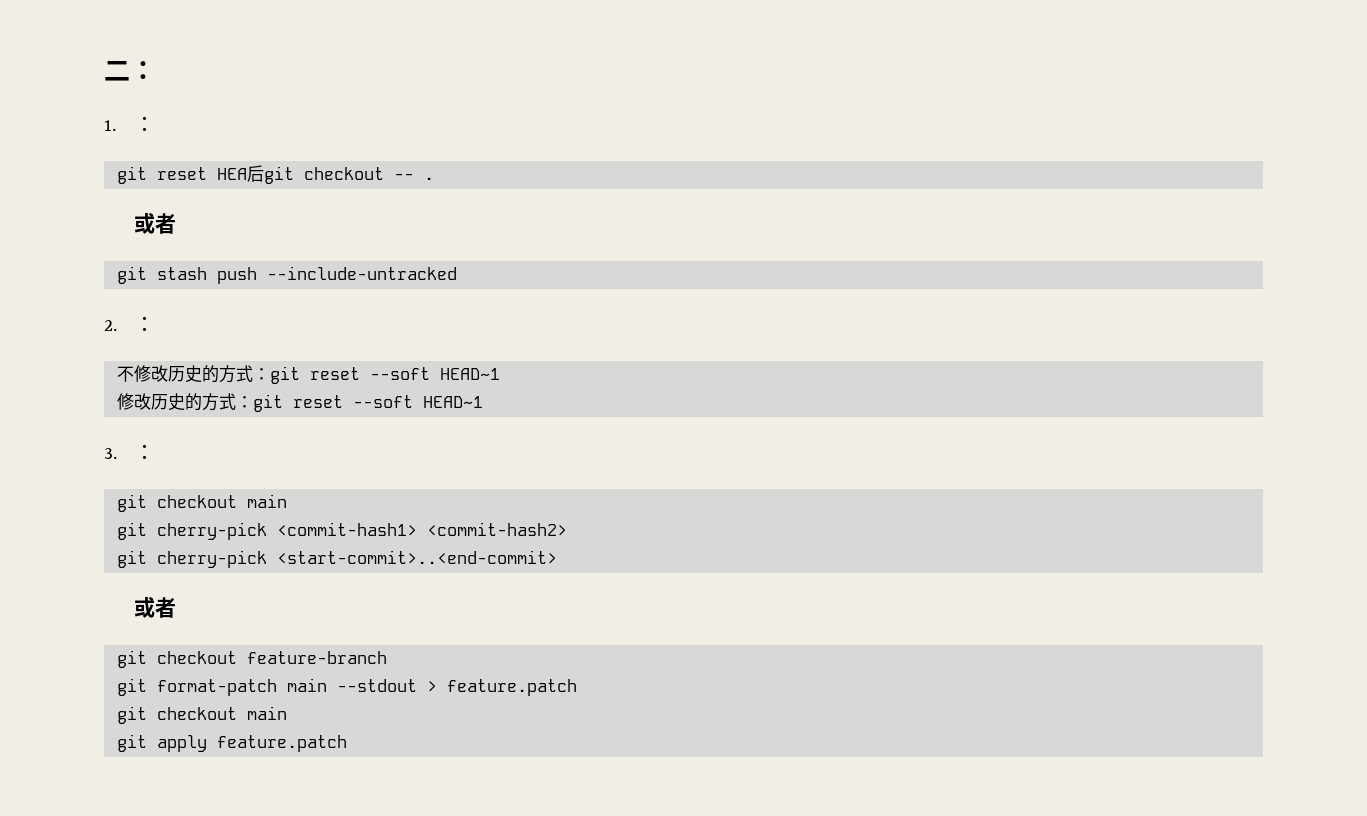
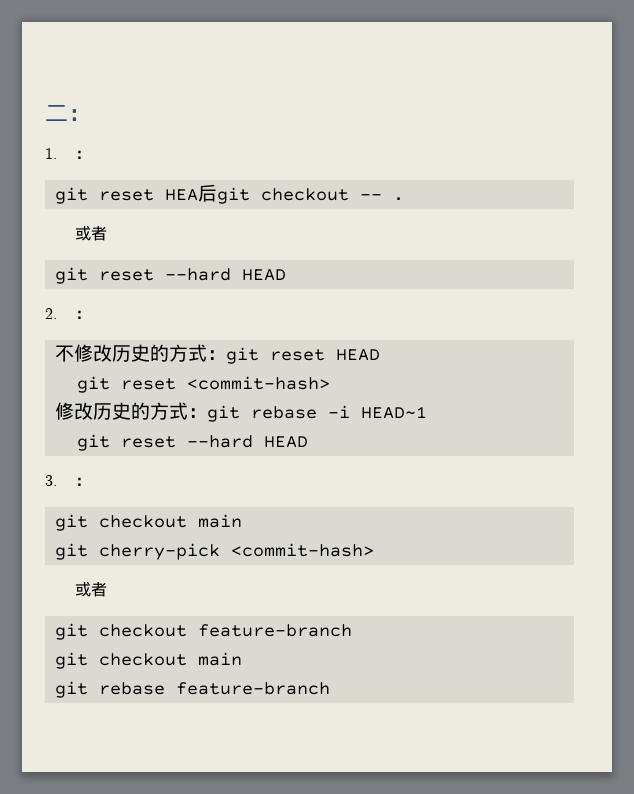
  git reset HEA后git checkout -- .
  或者
- git stash push --include-untracked
+ git reset --hard HEAD
- 不修改历史的方式：git reset --soft HEAD~1
- 修改历史的方式：git reset --soft HEAD~1
+ 不修改历史的方式：git reset HEAD
+ git reset <commit-hash>
+ 修改历史的方式：git rebase -i HEAD~1
+ git reset --hard HEAD
- git cherry-pick <commit-hash1> <commit-hash2>
- git cherry-pick <start-commit>..<end-commit>
+ git cherry-pick <commit-hash>
  git checkout feature-branch
- git format-patch main --stdout > feature.patch
  git checkout main
- git apply feature.patch
+ git rebase feature-branch

